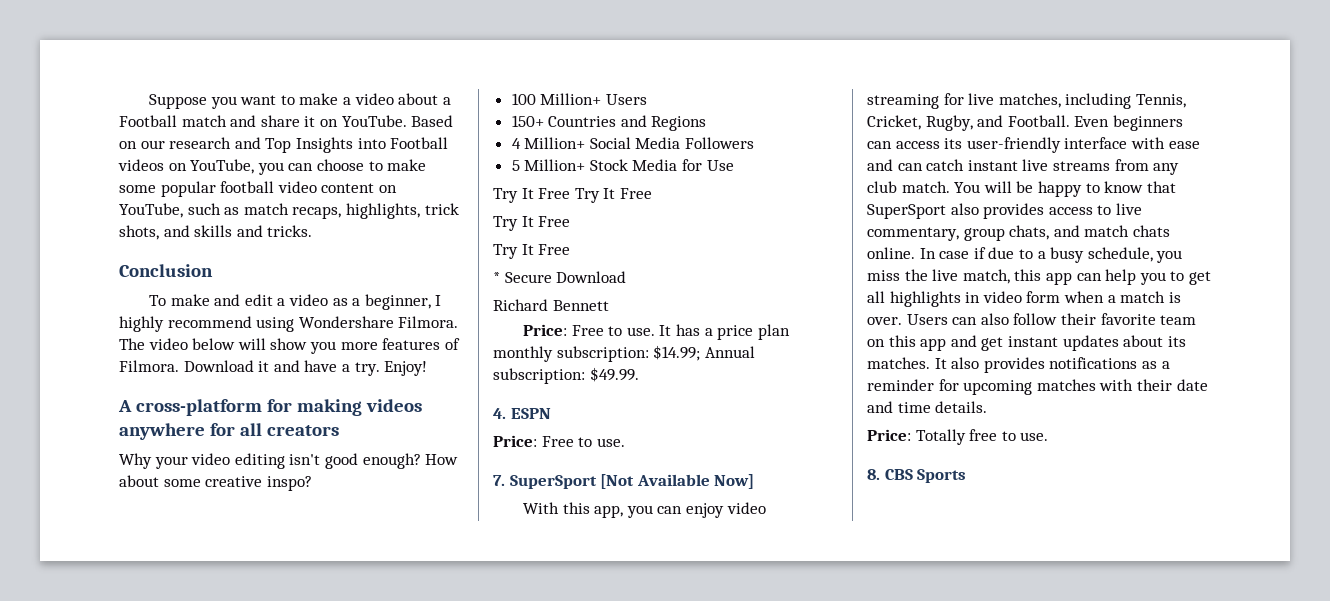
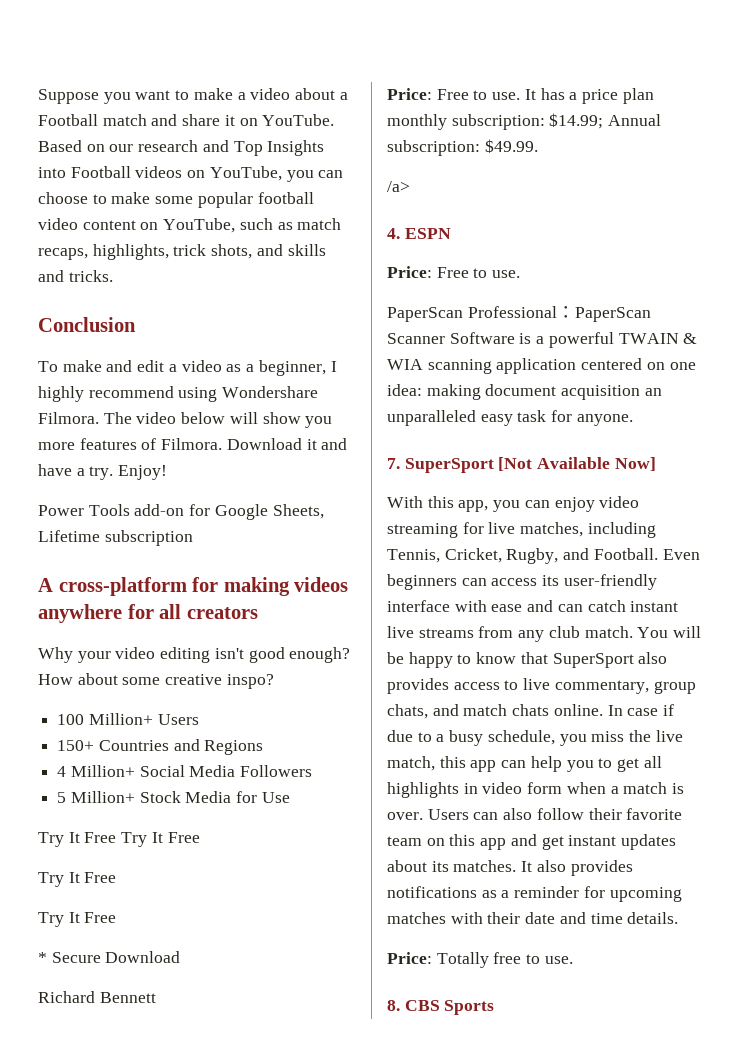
+ Power Tools add-on for Google Sheets, Lifetime subscription
+ /a>
+ PaperScan Professional：PaperScan Scanner Software is a powerful TWAIN & WIA scanning application centered on one idea: making document acquisition an unparalleled easy task for anyone.

